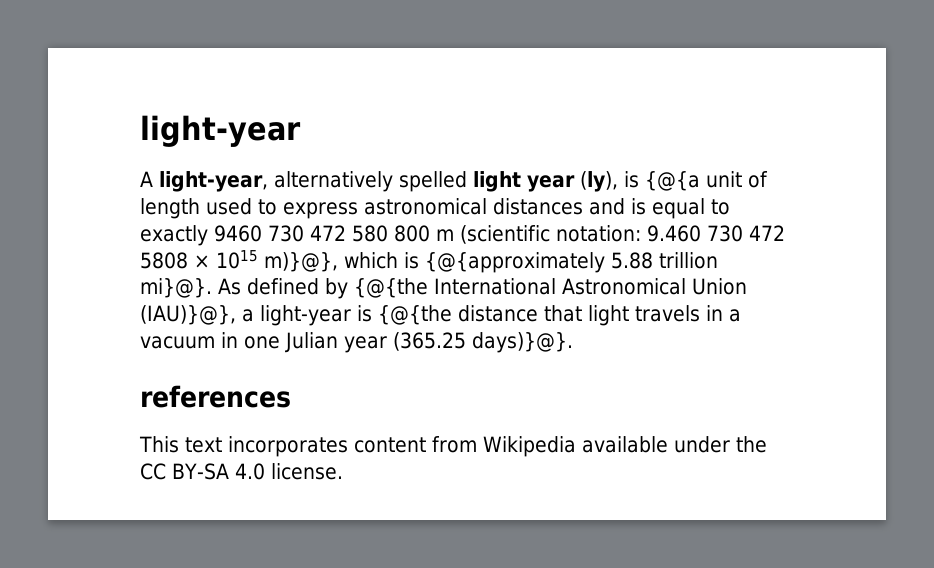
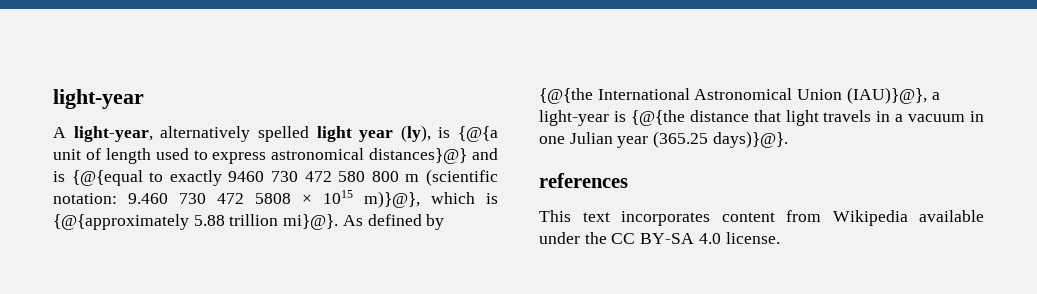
- A light-year, alternatively spelled light year (ly), is {@{a unit of length used to express astronomical distances and is equal to exactly 9460 730 472 580 800 m (scientific notation: 9.460 730 472 5808 × 1015 m)}@}, which is {@{approximately 5.88 trillion mi}@}.
+ A light-year, alternatively spelled light year (ly), is {@{a unit of length used to express astronomical distances}@} and is {@{equal to exactly 9460 730 472 580 800 m (scientific notation: 9.460 730 472 5808 × 1015 m)}@}, which is {@{approximately 5.88 trillion mi}@}.

